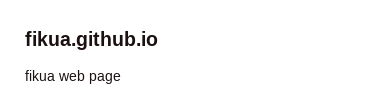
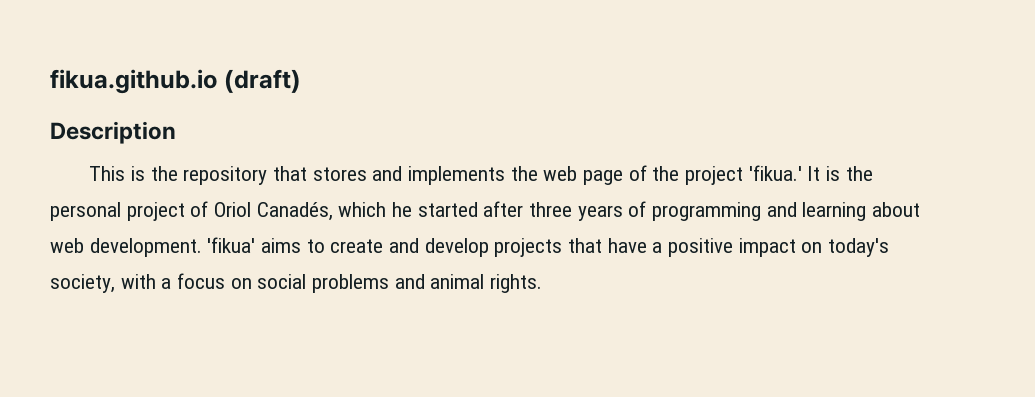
- fikua.github.io
- fikua web page
+ fikua.github.io (draft)
+ Description
+ This is the repository that stores and implements the web page of the project 'fikua.' It is the personal project of Oriol Canadés, which he started after three years of programming and learning about web development. 'fikua' aims to create and develop projects that have a positive impact on today's society, with a focus on social problems and animal rights.

